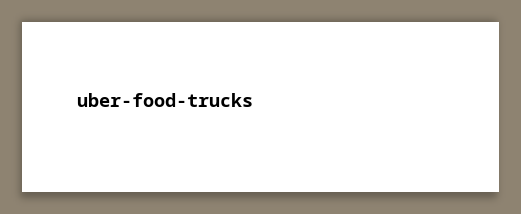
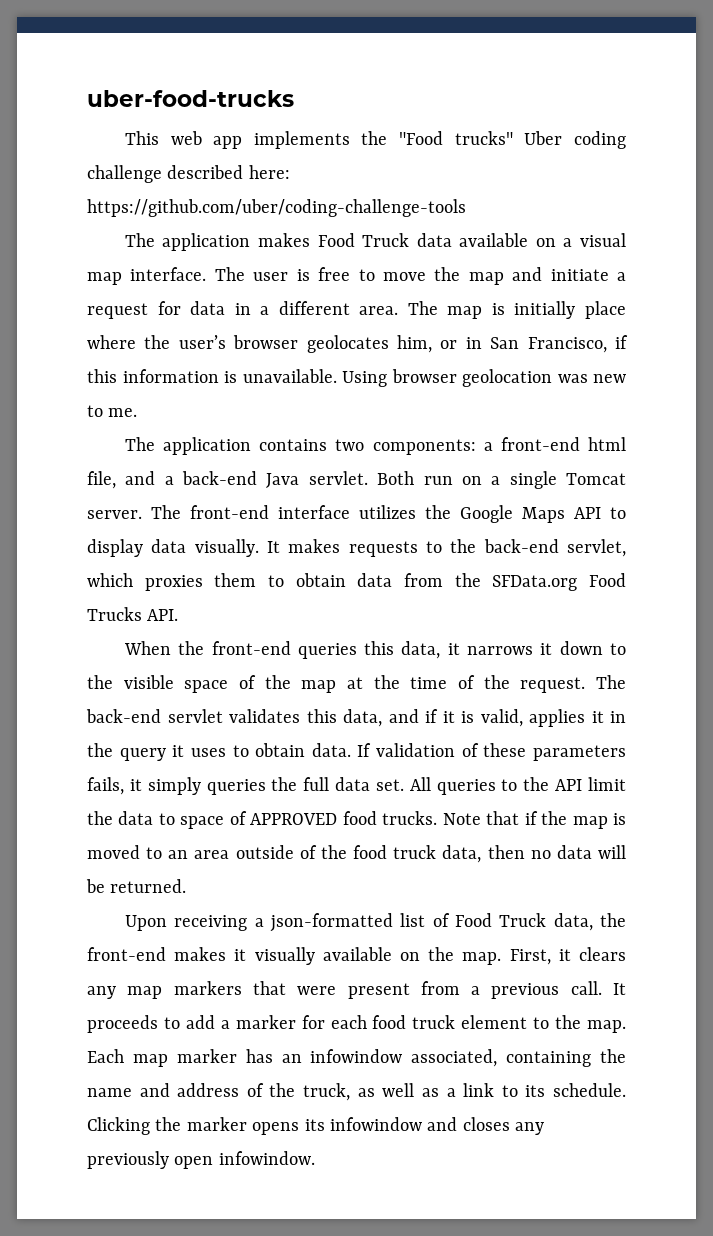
+ This web app implements the "Food trucks" Uber coding challenge described here: https://github.com/uber/coding-challenge-tools
+ The application makes Food Truck data available on a visual map interface. The user is free to move the map and initiate a request for data in a different area. The map is initially place where the user’s browser geolocates him, or in San Francisco, if this information is unavailable. Using browser geolocation was new to me.
+ The application contains two components: a front-end html file, and a back-end Java servlet. Both run on a single Tomcat server. The front-end interface utilizes the Google Maps API to display data visually. It makes requests to the back-end servlet, which proxies them to obtain data from the SFData.org Food Trucks API.
+ When the front-end queries this data, it narrows it down to the visible space of the map at the time of the request. The back-end servlet validates this data, and if it is valid, applies it in the query it uses to obtain data. If validation of these parameters fails, it simply queries the full data set. All queries to the API limit the data to space of APPROVED food trucks. Note that if the map is moved to an area outside of the food truck data, then no data will be returned.
+ Upon receiving a json-formatted list of Food Truck data, the front-end makes it visually available on the map. First, it clears any map markers that were present from a previous call. It proceeds to add a marker for each food truck element to the map. Each map marker has an infowindow associated, containing the name and address of the truck, as well as a link to its schedule. Clicking the marker opens its infowindow and closes any previously open infowindow.

